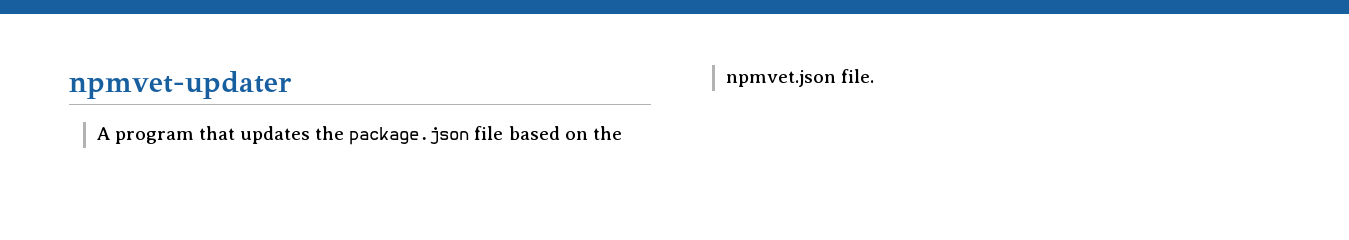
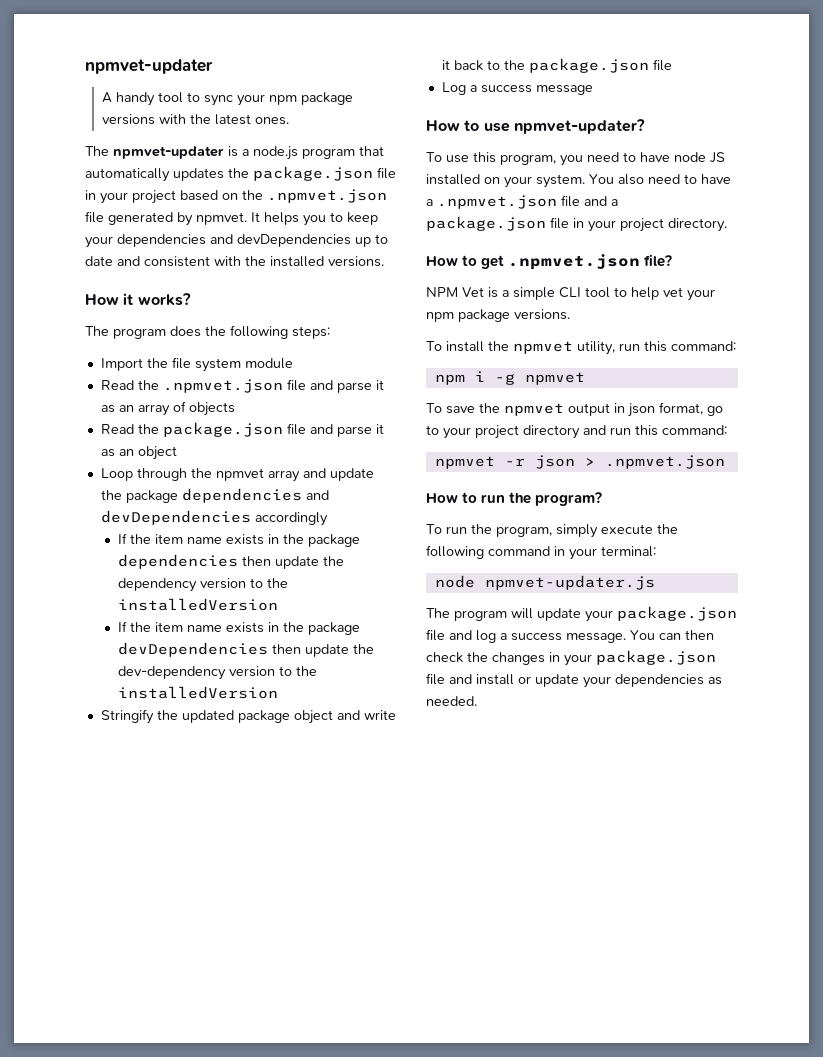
- A program that updates the package.json file based on the npmvet.json file.
+ A handy tool to sync your npm package versions with the latest ones.
+ The npmvet-updater is a node.js program that automatically updates the package.json file in your project based on the .npmvet.json file generated by npmvet. It helps you to keep your dependencies and devDependencies up to date and consistent with the installed versions.
+ How it works?
+ The program does the following steps:
+ Import the file system module
+ Read the .npmvet.json file and parse it as an array of objects
+ Read the package.json file and parse it as an object
+ Loop through the npmvet array and update the package dependencies and devDependencies accordingly
+ If the item name exists in the package dependencies then update the dependency version to the installedVersion
+ If the item name exists in the package devDependencies then update the dev-dependency version to the installedVersion
+ Stringify the updated package object and write it back to the package.json file
+ Log a success message
+ How to use npmvet-updater?
+ To use this program, you need to have node JS installed on your system. You also need to have a .npmvet.json file and a package.json file in your project directory.
+ How to get .npmvet.json file?
+ NPM Vet is a simple CLI tool to help vet your npm package versions.
+ To install the npmvet utility, run this command:
+ npm i -g npmvet
+ To save the npmvet output in json format, go to your project directory and run this command:
+ npmvet -r json > .npmvet.json
+ How to run the program?
+ To run the program, simply execute the following command in your terminal:
+ node npmvet-updater.js
+ The program will update your package.json file and log a success message. You can then check the changes in your package.json file and install or update your dependencies as needed.

